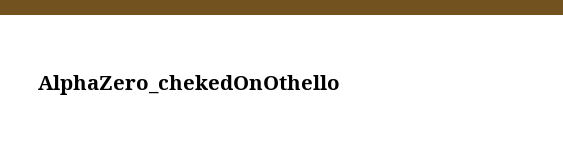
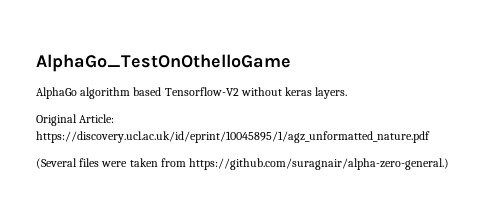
- AlphaZero_chekedOnOthello
+ AlphaGo_TestOnOthelloGame
+ AlphaGo algorithm based Tensorflow-V2 without keras layers.
+ Original Article: https://discovery.ucl.ac.uk/id/eprint/10045895/1/agz_unformatted_nature.pdf
+ (Several files were taken from https://github.com/suragnair/alpha-zero-general.)

